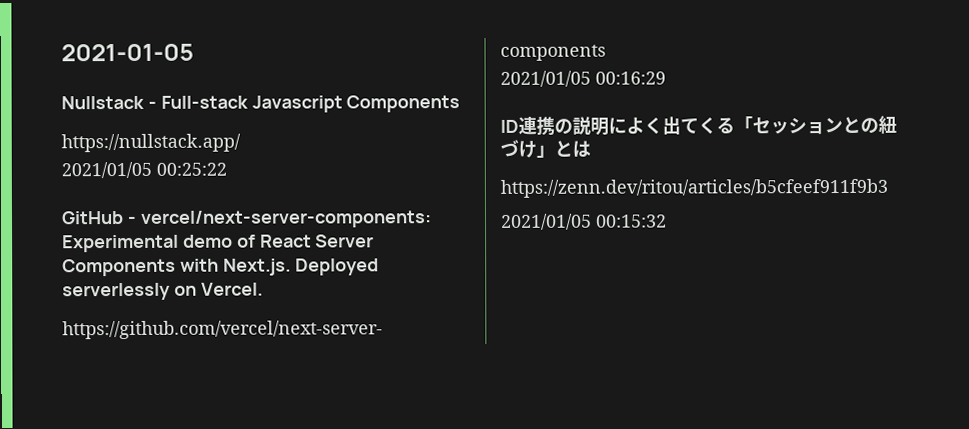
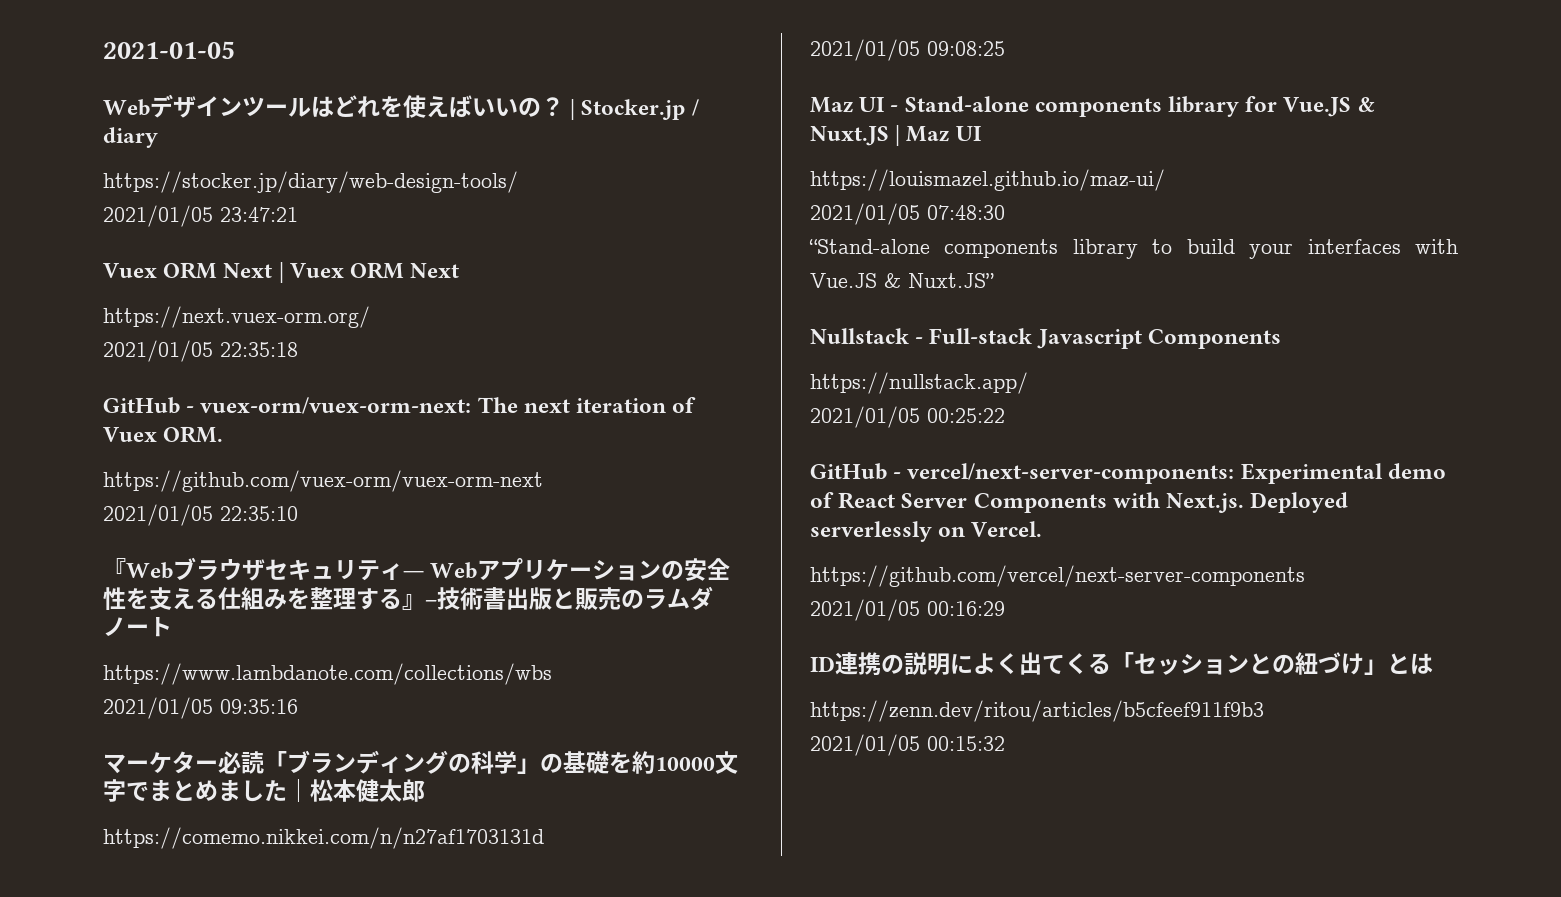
+ Webデザインツールはどれを使えばいいの？ | Stocker.jp / diary
+ https://stocker.jp/diary/web-design-tools/
+ 2021/01/05 23:47:21
+ Vuex ORM Next | Vuex ORM Next
+ https://next.vuex-orm.org/
+ 2021/01/05 22:35:18
+ GitHub - vuex-orm/vuex-orm-next: The next iteration of Vuex ORM.
+ https://github.com/vuex-orm/vuex-orm-next
+ 2021/01/05 22:35:10
+ 『Webブラウザセキュリティ― Webアプリケーションの安全性を支える仕組みを整理する』–技術書出版と販売のラムダノート
+ https://www.lambdanote.com/collections/wbs
+ 2021/01/05 09:35:16
+ マーケター必読「ブランディングの科学」の基礎を約10000文字でまとめました｜松本健太郎
+ https://comemo.nikkei.com/n/n27af1703131d
+ 2021/01/05 09:08:25
+ Maz UI - Stand-alone components library for Vue.JS & Nuxt.JS | Maz UI
+ https://louismazel.github.io/maz-ui/
+ 2021/01/05 07:48:30
+ “Stand-alone components library to build your interfaces with Vue.JS & Nuxt.JS”

